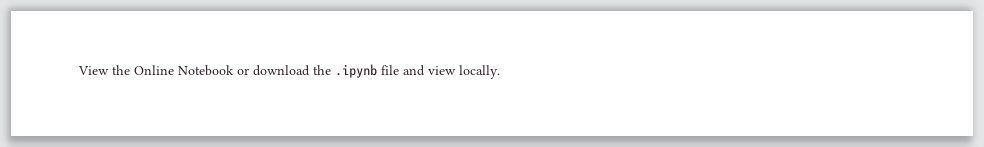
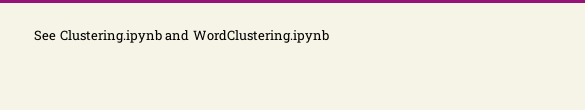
- View the Online Notebook or download the .ipynb file and view locally.
+ See Clustering.ipynb and WordClustering.ipynb

